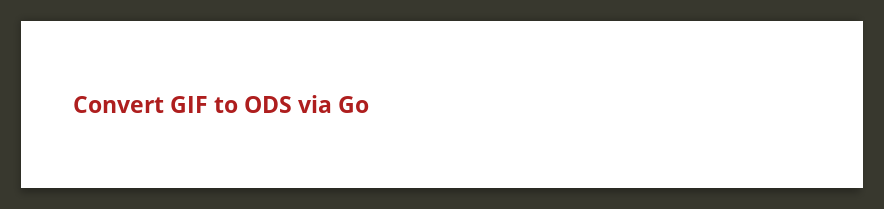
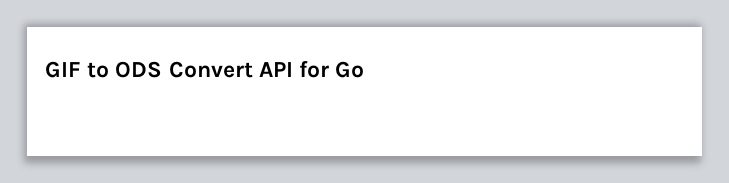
- Convert GIF to ODS via Go
+ GIF to ODS Convert API for Go

